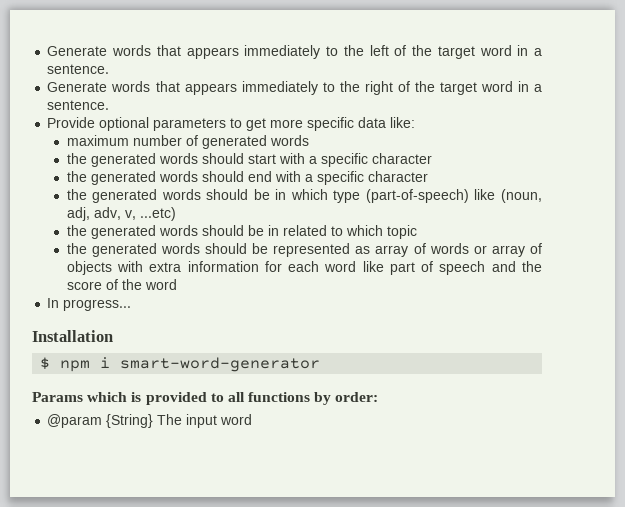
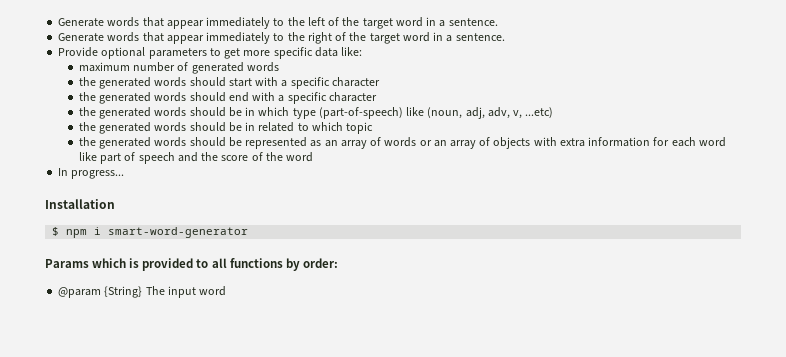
- Generate words that appears immediately to the left of the target word in a sentence.
+ Generate words that appear immediately to the left of the target word in a sentence.
- Generate words that appears immediately to the right of the target word in a sentence.
+ Generate words that appear immediately to the right of the target word in a sentence.
- the generated words should be represented as array of words or array of objects with extra information for each word like part of speech and the score of the word
+ the generated words should be represented as an array of words or an array of objects with extra information for each word like part of speech and the score of the word

